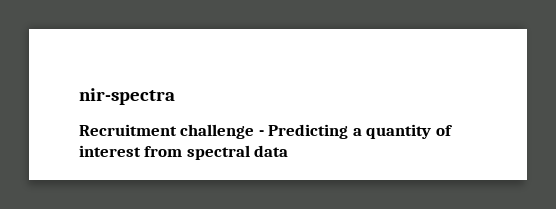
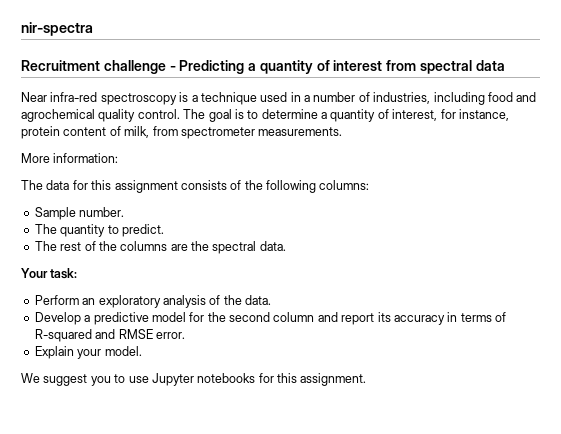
+ Near infra-red spectroscopy is a technique used in a number of industries, including food and agrochemical quality control. The goal is to determine a quantity of interest, for instance, protein content of milk, from spectrometer measurements.
+ More information:
+ The data for this assignment consists of the following columns:
+ Sample number.
+ The quantity to predict.
+ The rest of the columns are the spectral data.
+ Your task:
+ Perform an exploratory analysis of the data.
+ Develop a predictive model for the second column and report its accuracy in terms of R-squared and RMSE error.
+ Explain your model.
+ We suggest you to use Jupyter notebooks for this assignment.

